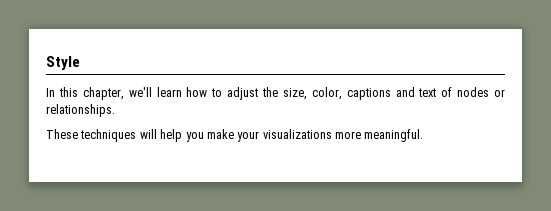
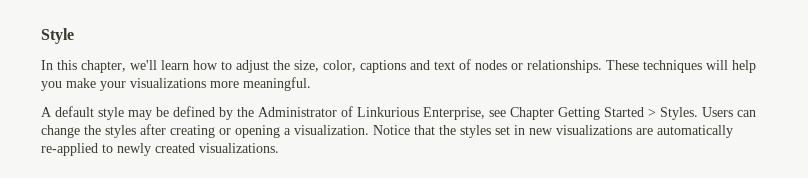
- In this chapter, we'll learn how to adjust the size, color, captions and text of nodes or relationships.
- These techniques will help you make your visualizations more meaningful.
+ In this chapter, we'll learn how to adjust the size, color, captions and text of nodes or relationships. These techniques will help you make your visualizations more meaningful.
+ A default style may be defined by the Administrator of Linkurious Enterprise, see Chapter Getting Started > Styles. Users can change the styles after creating or opening a visualization. Notice that the styles set in new visualizations are automatically re-applied to newly created visualizations.

